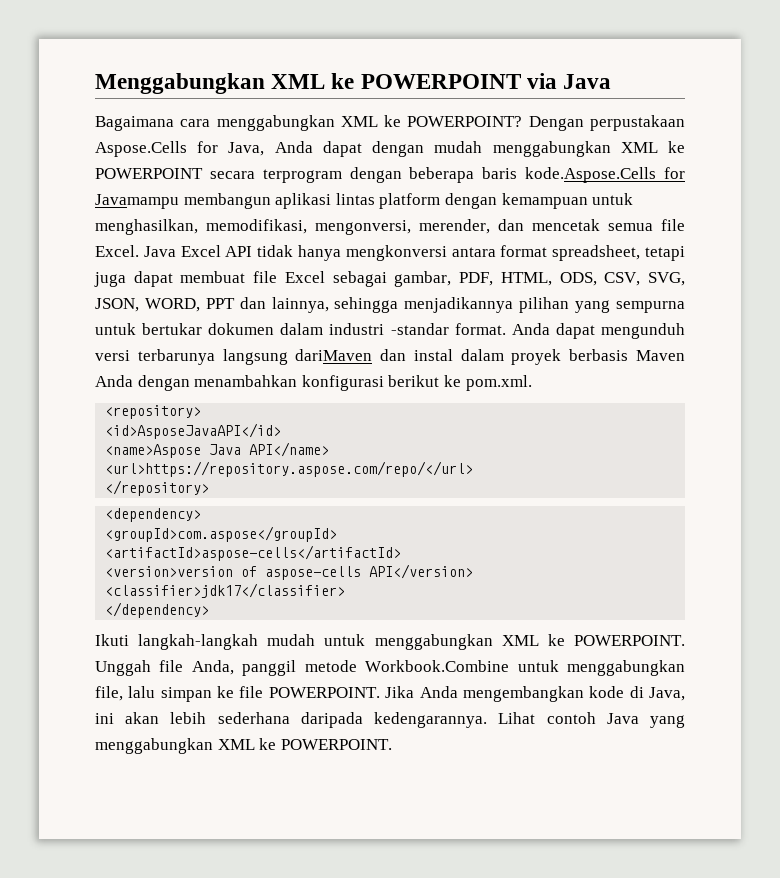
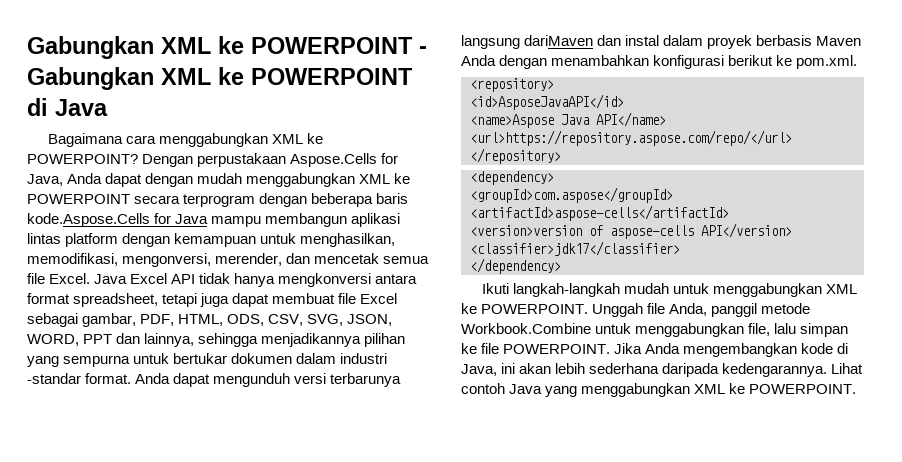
- Menggabungkan XML ke POWERPOINT via Java
+ Gabungkan XML ke POWERPOINT - Gabungkan XML ke POWERPOINT di Java
- Dengan perpustakaan Aspose.Cells for Java, Anda dapat dengan mudah menggabungkan XML ke POWERPOINT secara terprogram dengan beberapa baris kode.Aspose.Cells for Javamampu membangun aplikasi lintas platform dengan kemampuan untuk menghasilkan, memodifikasi, mengonversi, merender, dan mencetak semua file Excel.
+ Dengan perpustakaan Aspose.Cells for Java, Anda dapat dengan mudah menggabungkan XML ke POWERPOINT secara terprogram dengan beberapa baris kode.Aspose.Cells for Java mampu membangun aplikasi lintas platform dengan kemampuan untuk menghasilkan, memodifikasi, mengonversi, merender, dan mencetak semua file Excel.

